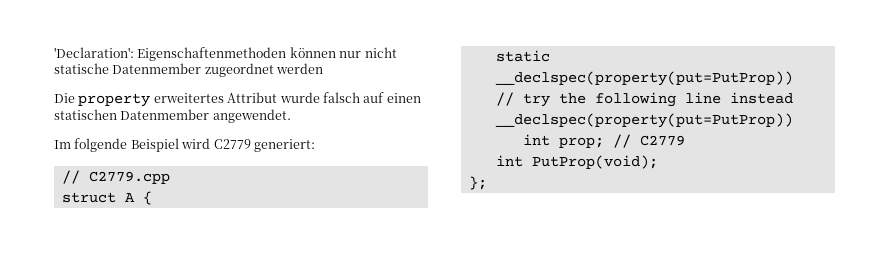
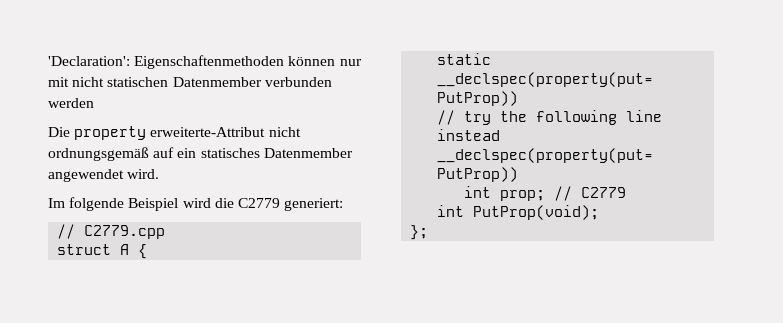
- 'Declaration': Eigenschaftenmethoden können nur nicht statische Datenmember zugeordnet werden
- Die property erweitertes Attribut wurde falsch auf einen statischen Datenmember angewendet.
+ 'Declaration': Eigenschaftenmethoden können nur mit nicht statischen Datenmember verbunden werden
+ Die property erweiterte-Attribut nicht ordnungsgemäß auf ein statisches Datenmember angewendet wird.
- Im folgende Beispiel wird C2779 generiert:
+ Im folgende Beispiel wird die C2779 generiert:

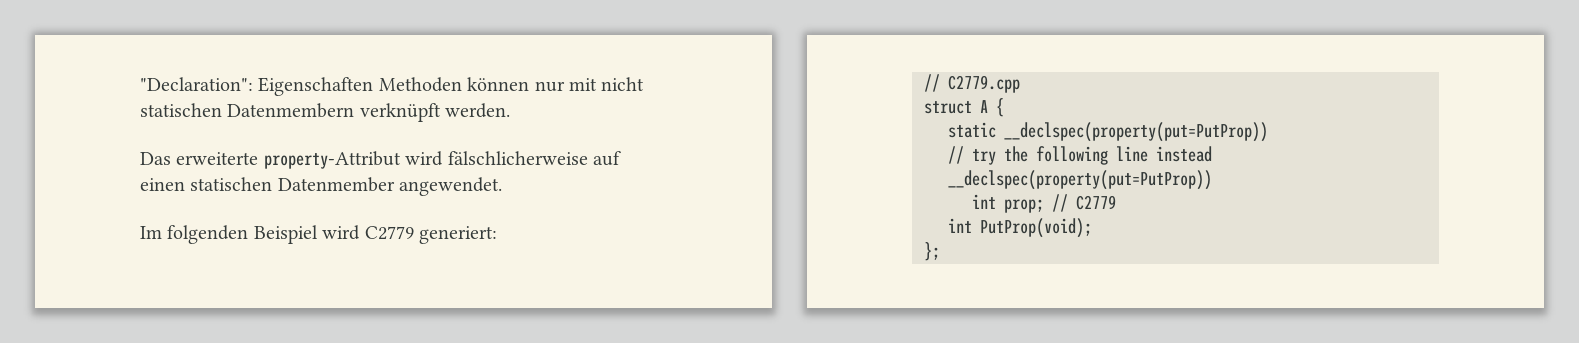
- 'Declaration': Eigenschaftenmethoden können nur mit nicht statischen Datenmember verbunden werden
- Die property erweiterte-Attribut nicht ordnungsgemäß auf ein statisches Datenmember angewendet wird.
+ "Declaration": Eigenschaften Methoden können nur mit nicht statischen Datenmembern verknüpft werden.
+ Das erweiterte property-Attribut wird fälschlicherweise auf einen statischen Datenmember angewendet.
- Im folgende Beispiel wird die C2779 generiert:
+ Im folgenden Beispiel wird C2779 generiert:

